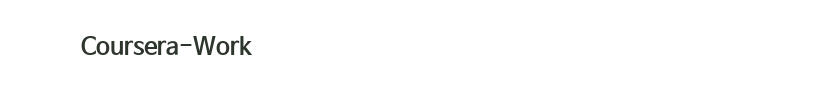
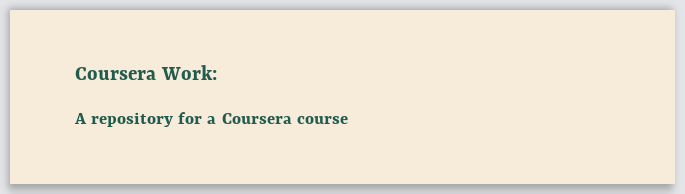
- Coursera-Work
+ Coursera Work:
+ A repository for a Coursera course

